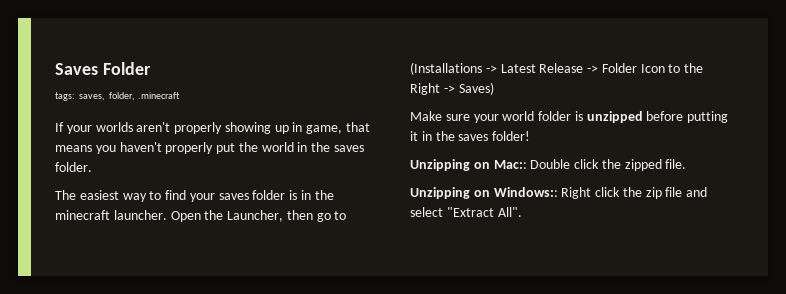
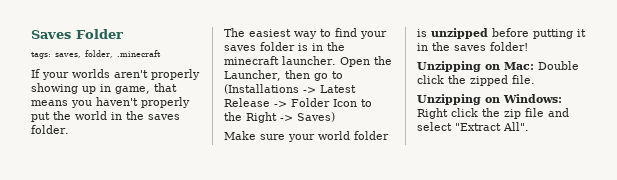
- Unzipping on Mac:: Double click the zipped file.
+ Unzipping on Mac: Double click the zipped file.
- Unzipping on Windows:: Right click the zip file and select "Extract All".
+ Unzipping on Windows: Right click the zip file and select "Extract All".

